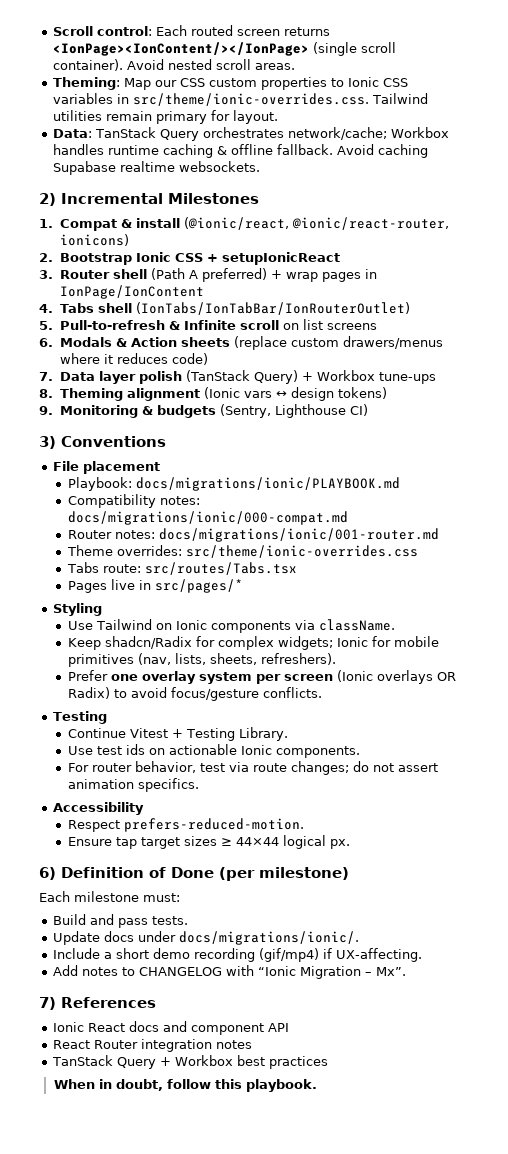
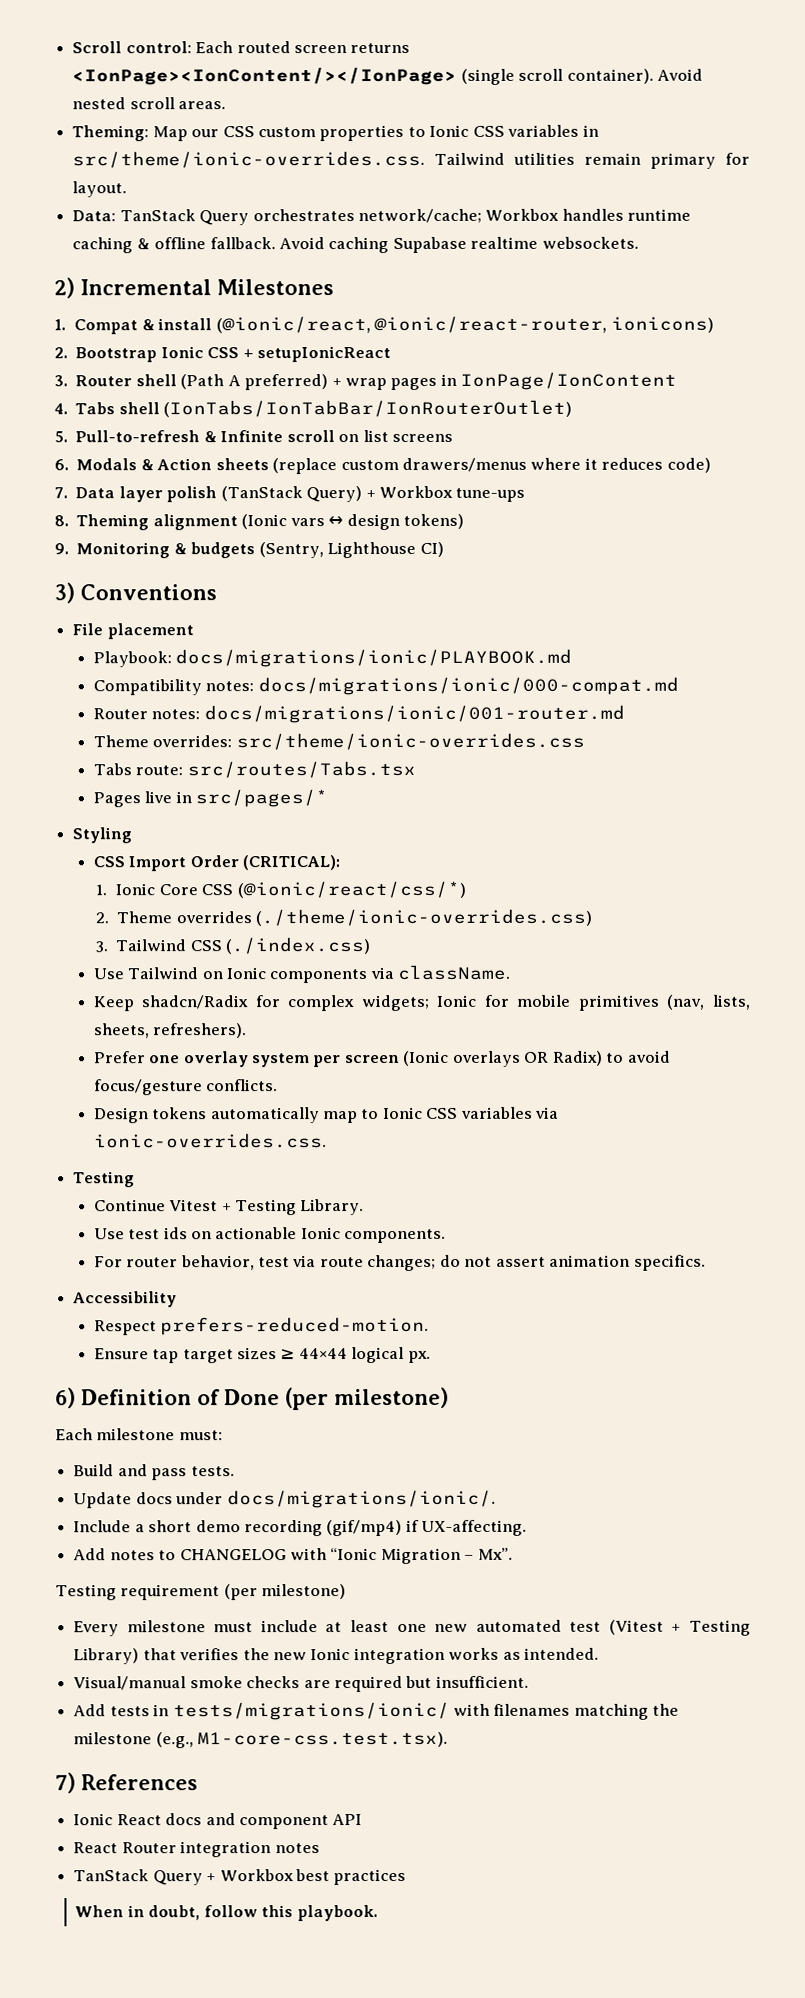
+ CSS Import Order (CRITICAL):
+ 1. Ionic Core CSS (@ionic/react/css/*)
+ 2. Theme overrides (./theme/ionic-overrides.css)
+ 3. Tailwind CSS (./index.css)
+ Design tokens automatically map to Ionic CSS variables via ionic-overrides.css.
+ Testing requirement (per milestone)
+ Every milestone must include at least one new automated test (Vitest + Testing Library) that verifies the new Ionic integration works as intended.
+ Visual/manual smoke checks are required but insufficient.
+ Add tests in tests/migrations/ionic/ with filenames matching the milestone (e.g., M1-core-css.test.tsx).

